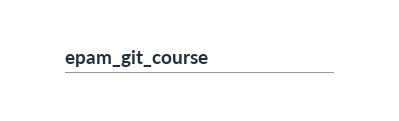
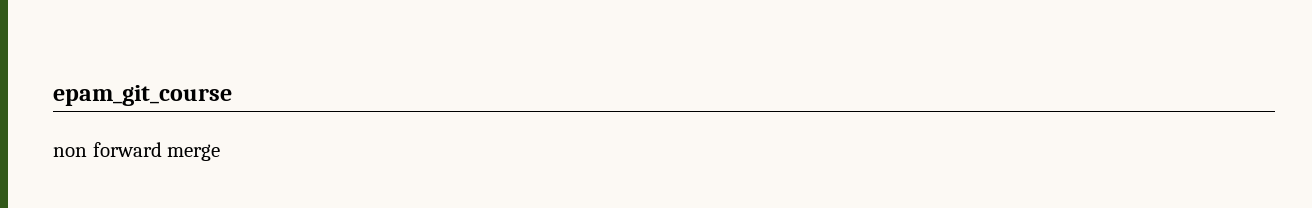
+ non forward merge

